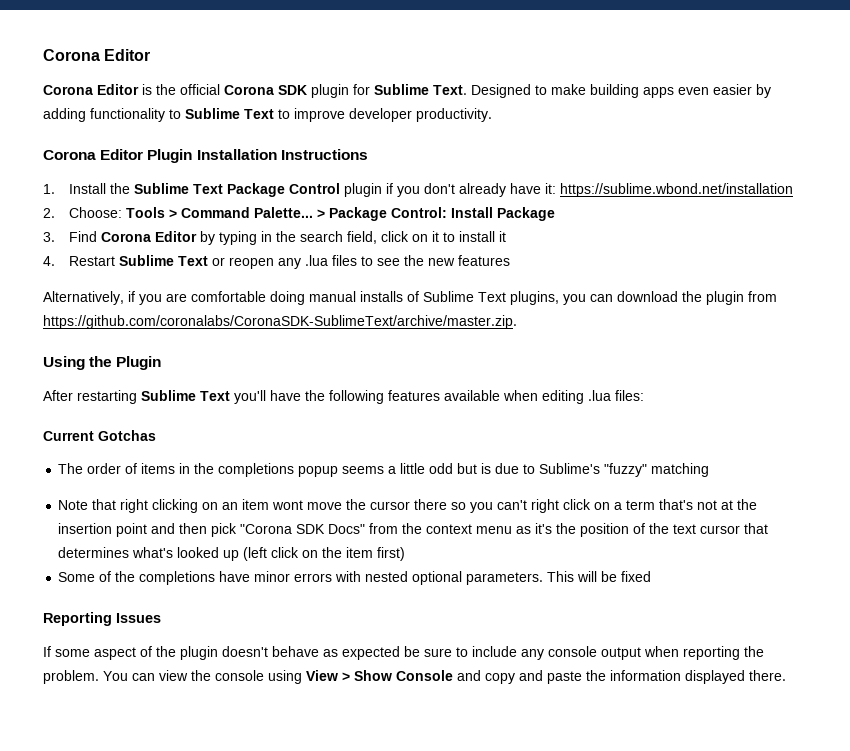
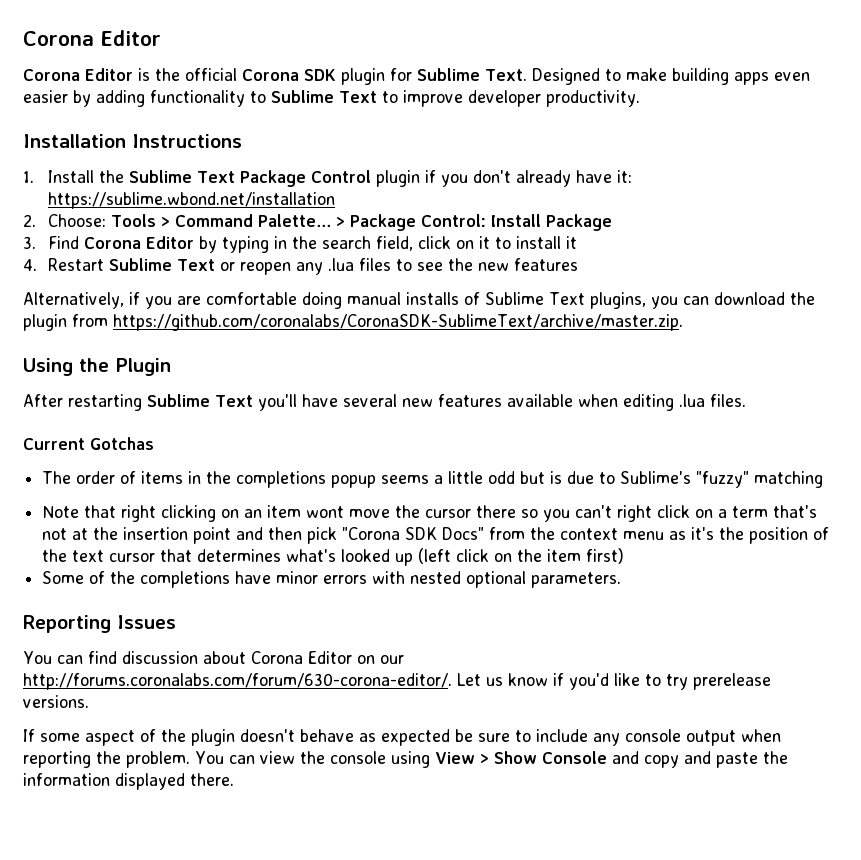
- Corona Editor Plugin Installation Instructions
+ Installation Instructions
- After restarting Sublime Text you'll have the following features available when editing .lua files:
+ After restarting Sublime Text you'll have several new features available when editing .lua files.
- Some of the completions have minor errors with nested optional parameters. This will be fixed
+ Some of the completions have minor errors with nested optional parameters.
  Reporting Issues
+ You can find discussion about Corona Editor on our http://forums.coronalabs.com/forum/630-corona-editor/. Let us know if you'd like to try prerelease versions.

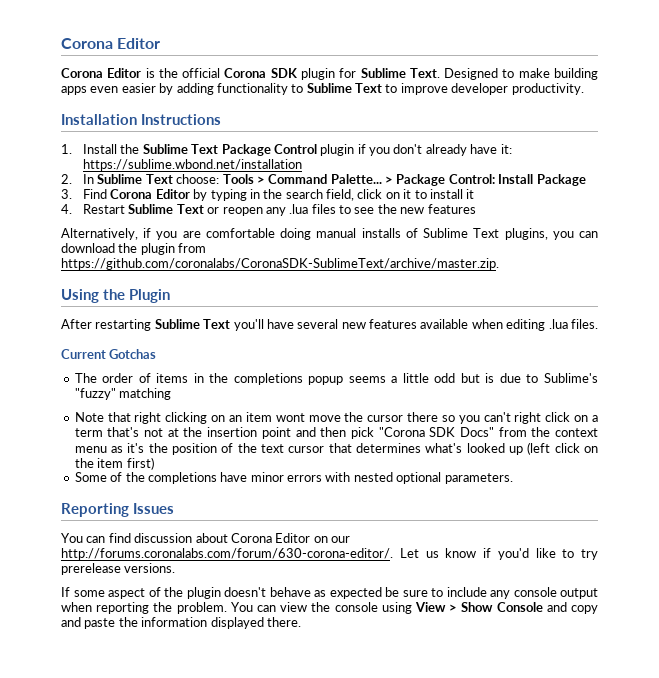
- 2. Choose: Tools > Command Palette...
+ 2. In Sublime Text choose: Tools > Command Palette...

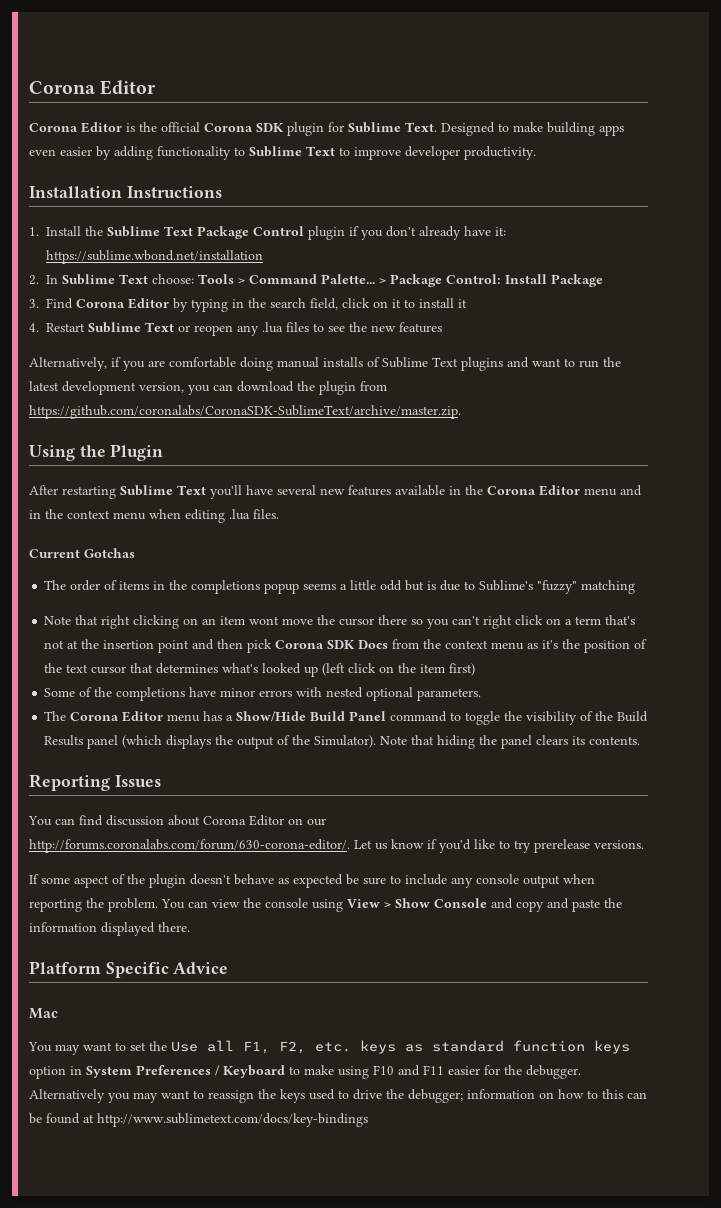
- Alternatively, if you are comfortable doing manual installs of Sublime Text plugins, you can download the plugin from https://github.com/coronalabs/CoronaSDK-SublimeText/archive/master.zip.
+ Alternatively, if you are comfortable doing manual installs of Sublime Text plugins and want to run the latest development version, you can download the plugin from https://github.com/coronalabs/CoronaSDK-SublimeText/archive/master.zip.
- After restarting Sublime Text you'll have several new features available when editing .lua files.
+ After restarting Sublime Text you'll have several new features available in the Corona Editor menu and in the context menu when editing .lua files.
- Note that right clicking on an item wont move the cursor there so you can't right click on a term that's not at the insertion point and then pick "Corona SDK Docs" from the context menu as it's the position of the text cursor that determines what's looked up (left click on the item first)
+ Note that right clicking on an item wont move the cursor there so you can't right click on a term that's not at the insertion point and then pick Corona SDK Docs from the context menu as it's the position of the text cursor that determines what's looked up (left click on the item first)
+ The Corona Editor menu has a Show/Hide Build Panel command to toggle the visibility of the Build Results panel (which displays the output of the Simulator). Note that hiding the panel clears its contents.
+ Platform Specific Advice
+ Mac
+ You may want to set the Use all F1, F2, etc. keys as standard function keys option in System Preferences / Keyboard to make using F10 and F11 easier for the debugger. Alternatively you may want to reassign the keys used to drive the debugger; information on how to this can be found at http://www.sublimetext.com/docs/key-bindings

